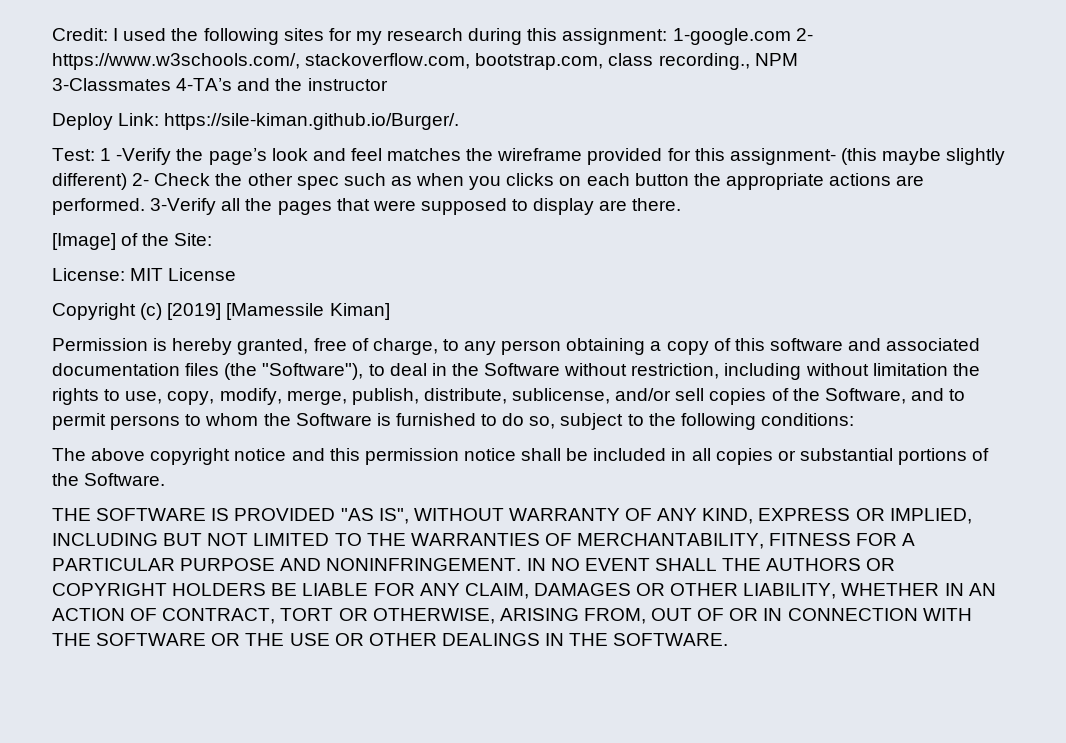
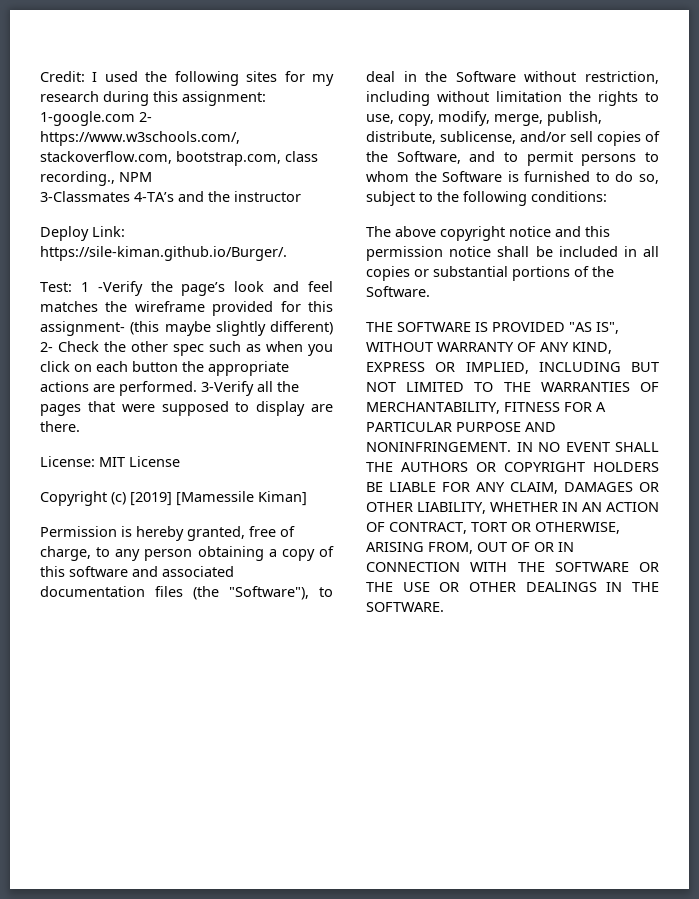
- Test: 1 -Verify the page’s look and feel matches the wireframe provided for this assignment- (this maybe slightly different) 2- Check the other spec such as when you clicks on each button the appropriate actions are performed.
+ Test: 1 -Verify the page’s look and feel matches the wireframe provided for this assignment- (this maybe slightly different) 2- Check the other spec such as when you click on each button the appropriate actions are performed.
- [Image] of the Site:

